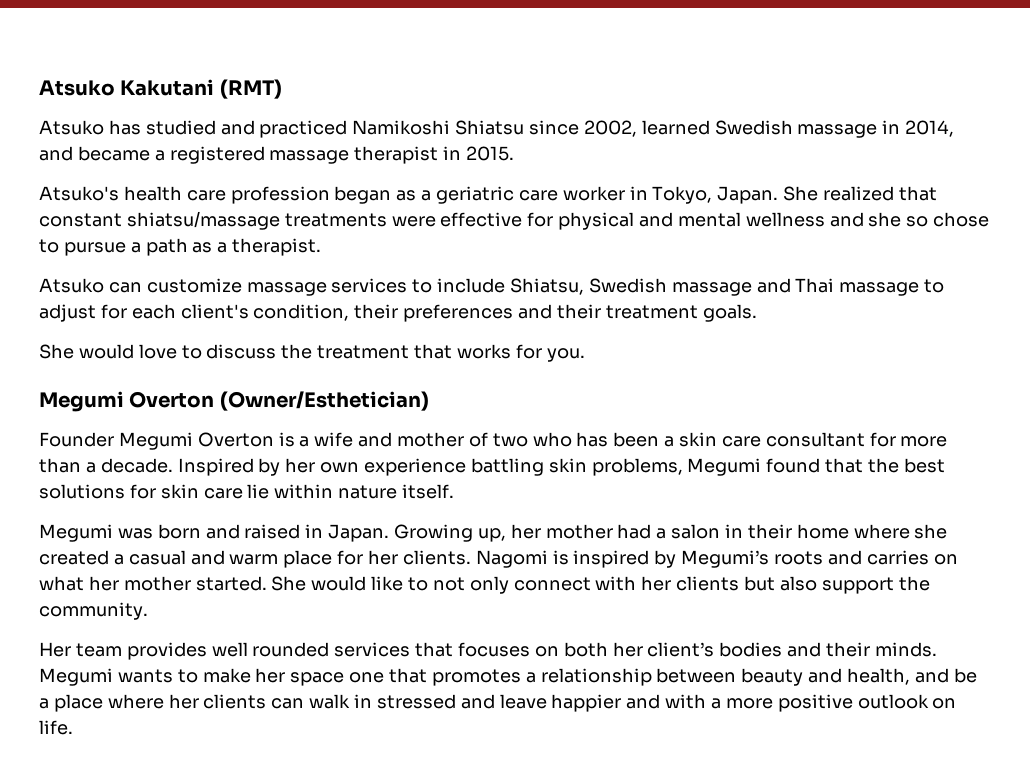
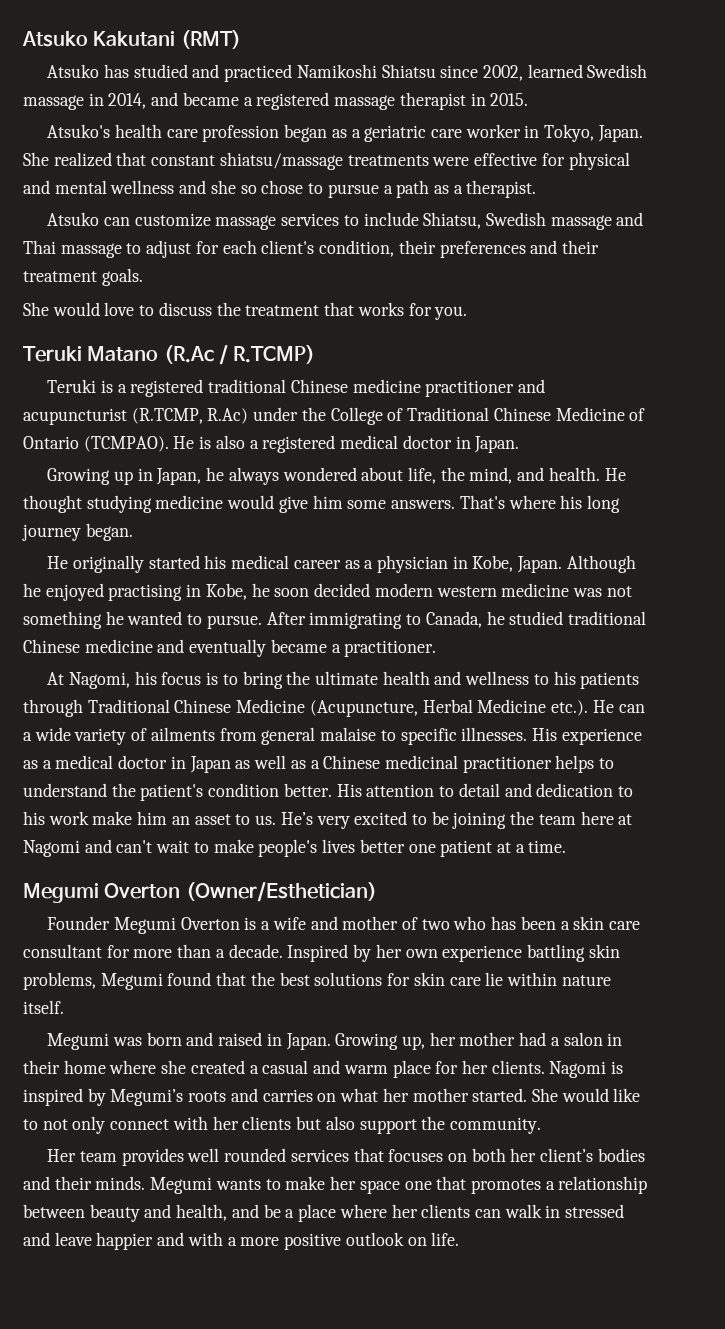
+ Teruki Matano (R.Ac / R.TCMP)
+ Teruki is a registered traditional Chinese medicine practitioner and acupuncturist (R.TCMP, R.Ac) under the College of Traditional Chinese Medicine of Ontario (TCMPAO). He is also a registered medical doctor in Japan.
+ Growing up in Japan, he always wondered about life, the mind, and health. He thought studying medicine would give him some answers. That's where his long journey began.
+ He originally started his medical career as a physician in Kobe, Japan. Although he enjoyed practising in Kobe, he soon decided modern western medicine was not something he wanted to pursue. After immigrating to Canada, he studied traditional Chinese medicine and eventually became a practitioner.
+ At Nagomi, his focus is to bring the ultimate health and wellness to his patients through Traditional Chinese Medicine (Acupuncture, Herbal Medicine etc.). He can a wide variety of ailments from general malaise to specific illnesses. His experience as a medical doctor in Japan as well as a Chinese medicinal practitioner helps to understand the patient's condition better. His attention to detail and dedication to his work make him an asset to us. He’s very excited to be joining the team here at Nagomi and can't wait to make people's lives better one patient at a time.

